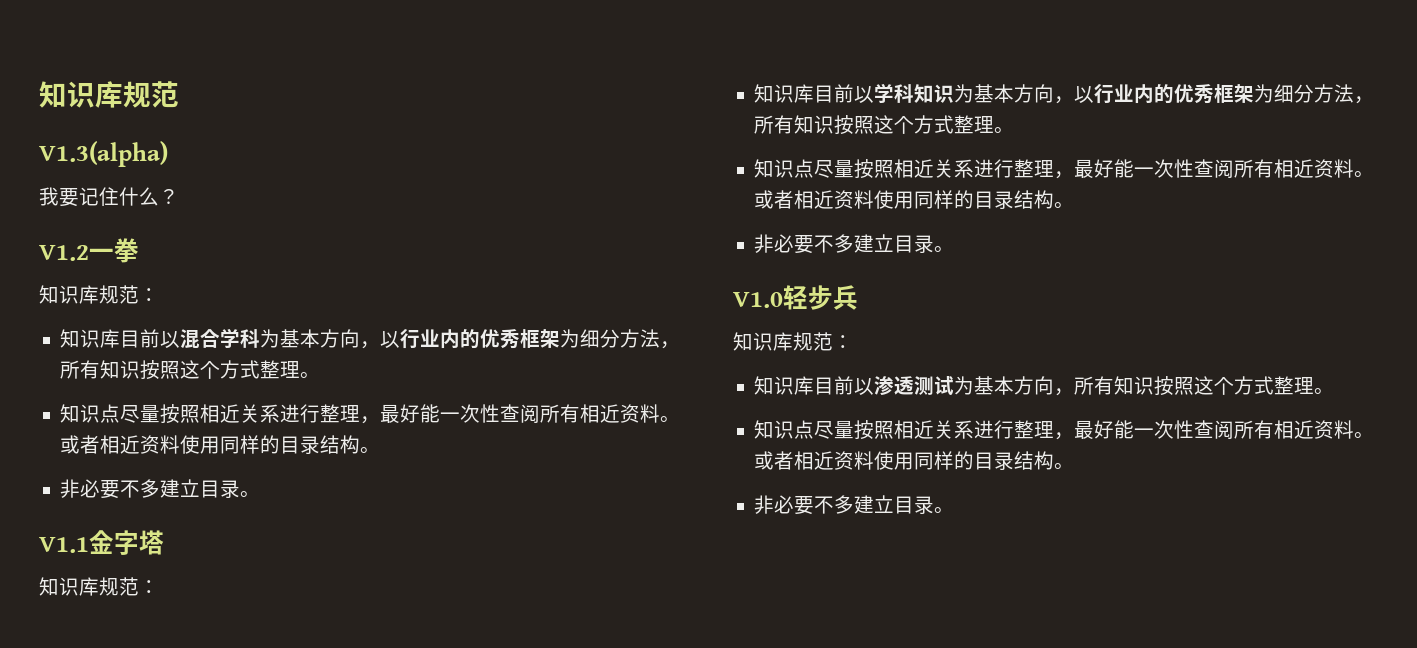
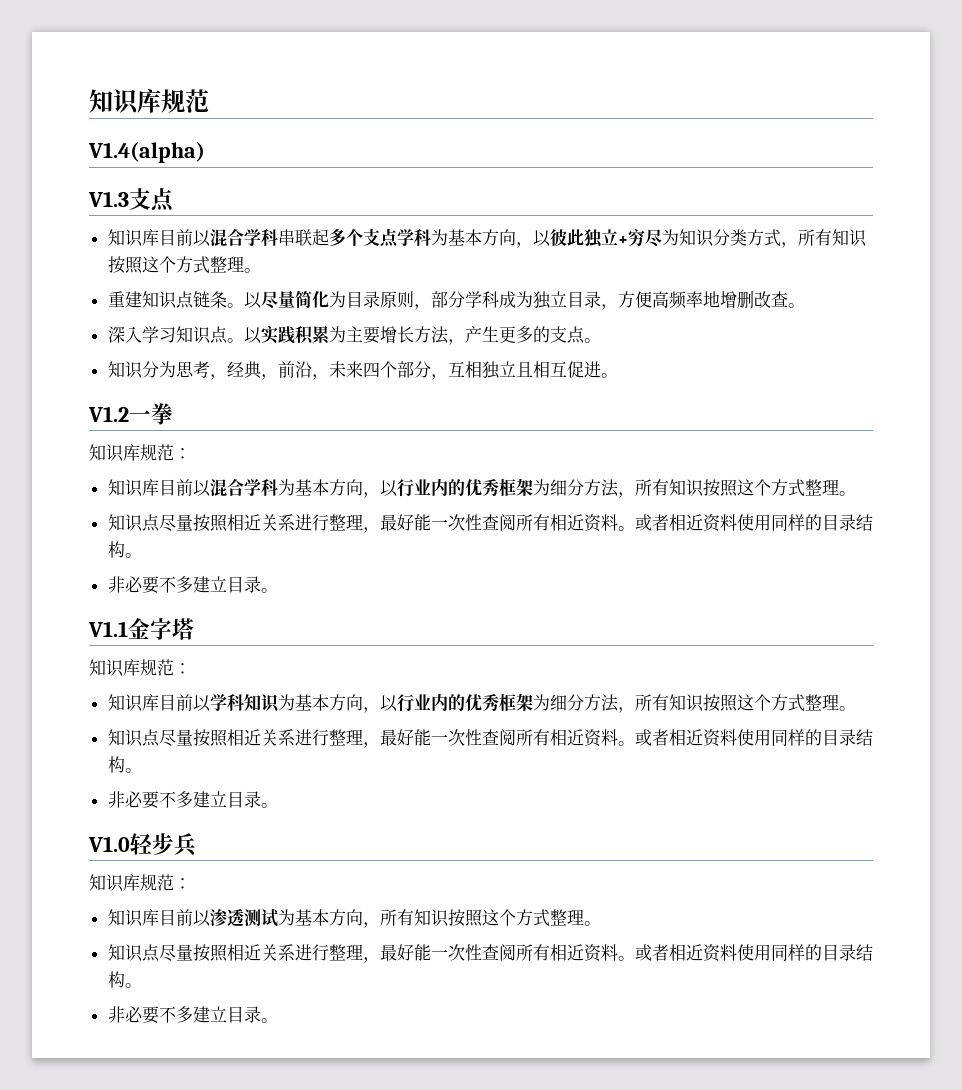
- V1.3(alpha)
- 我要记住什么？
+ V1.4(alpha)
+ V1.3支点
+ 知识库目前以混合学科串联起多个支点学科为基本方向，以彼此独立+穷尽为知识分类方式，所有知识按照这个方式整理。
+ 重建知识点链条。以尽量简化为目录原则，部分学科成为独立目录，方便高频率地增删改查。
+ 深入学习知识点。以实践积累为主要增长方法，产生更多的支点。
+ 知识分为思考，经典，前沿，未来四个部分，互相独立且相互促进。

